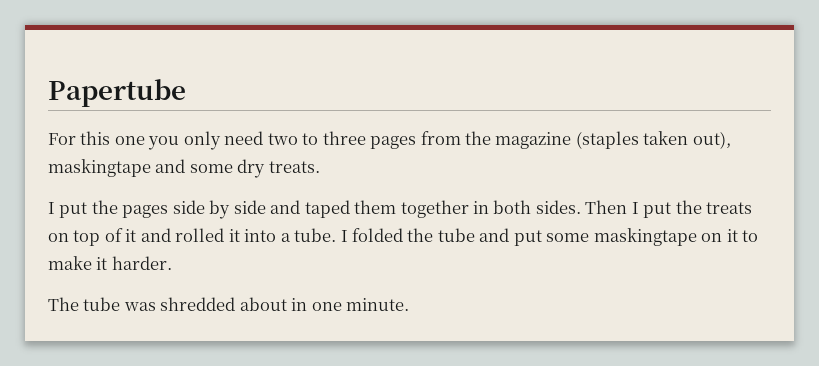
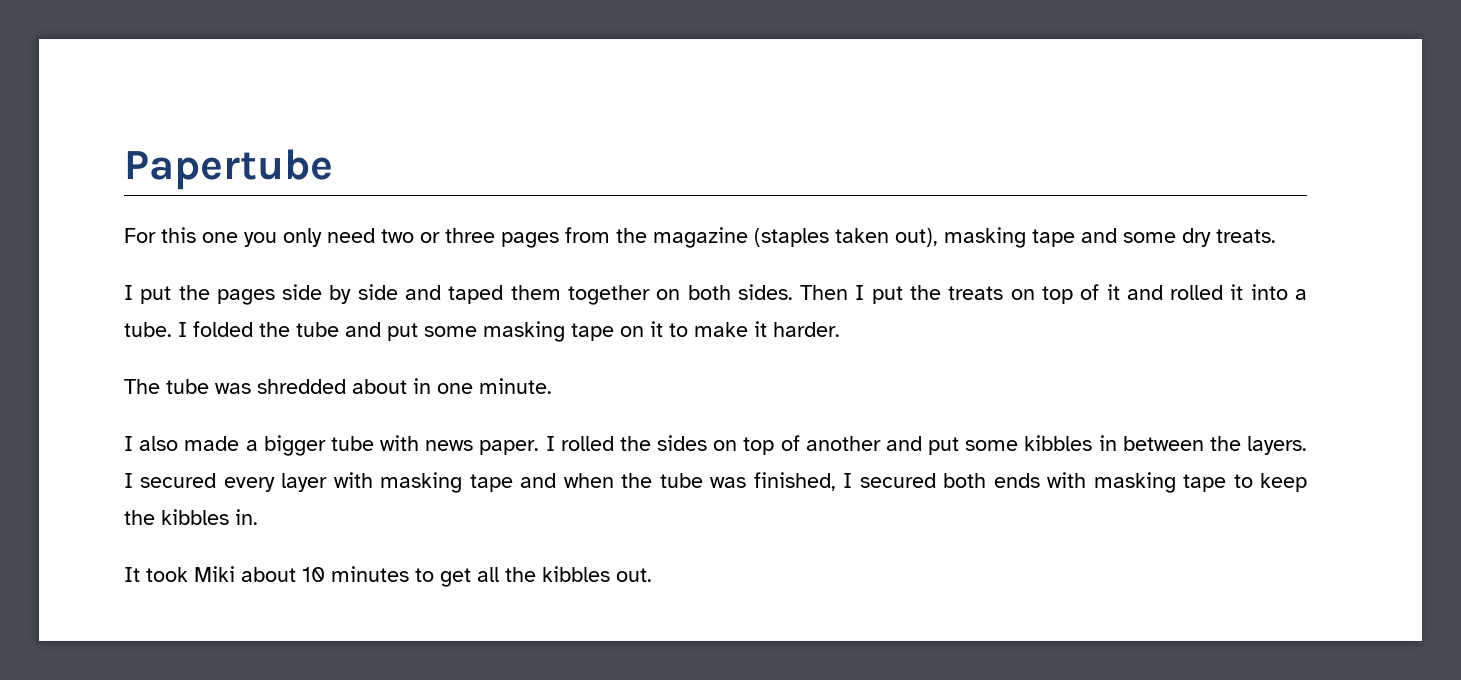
- For this one you only need two to three pages from the magazine (staples taken out), maskingtape and some dry treats.
+ For this one you only need two or three pages from the magazine (staples taken out), masking tape and some dry treats.
- I put the pages side by side and taped them together in both sides.
+ I put the pages side by side and taped them together on both sides.
- I folded the tube and put some maskingtape on it to make it harder.
+ I folded the tube and put some masking tape on it to make it harder.
+ I also made a bigger tube with news paper. I rolled the sides on top of another and put some kibbles in between the layers. I secured every layer with masking tape and when the tube was finished, I secured both ends with masking tape to keep the kibbles in.
+ It took Miki about 10 minutes to get all the kibbles out.

